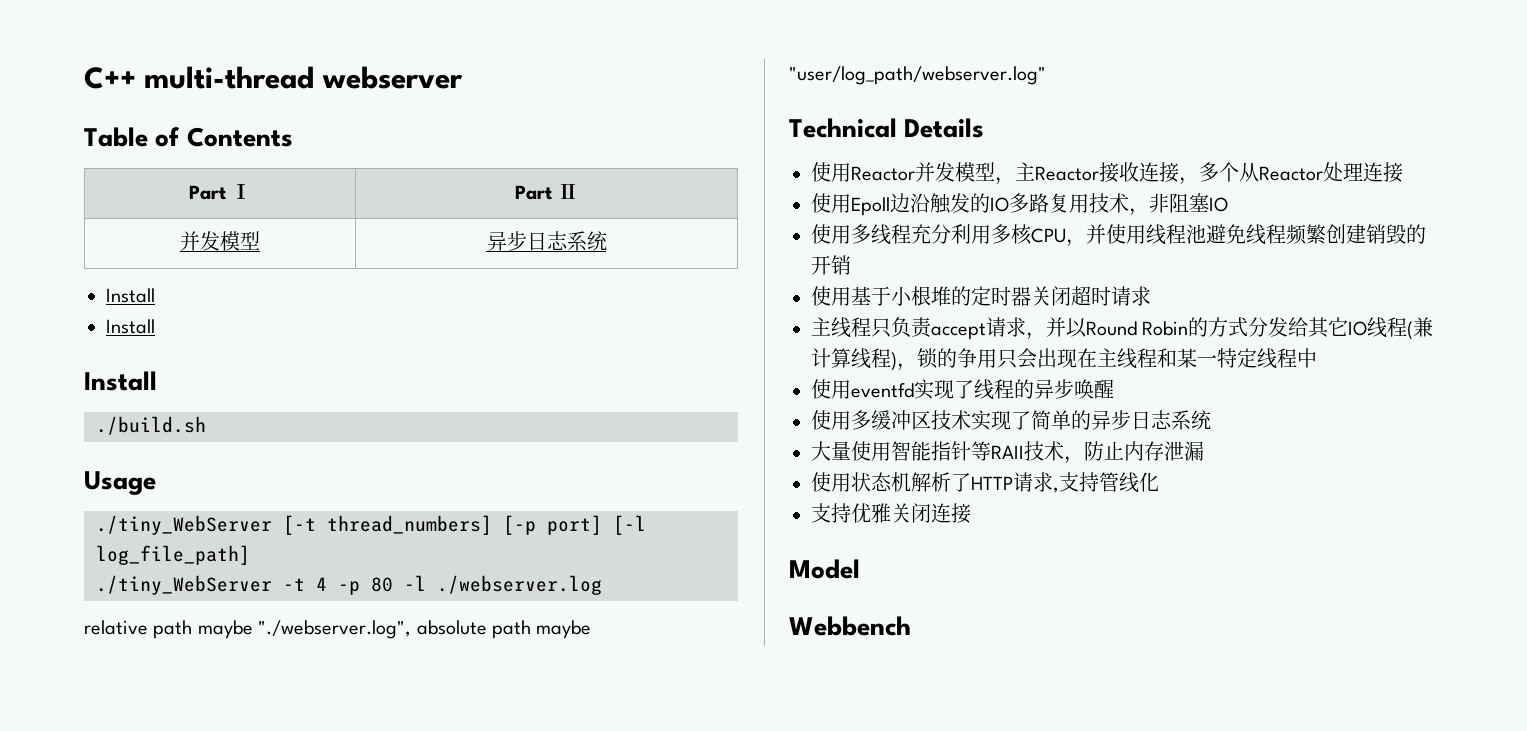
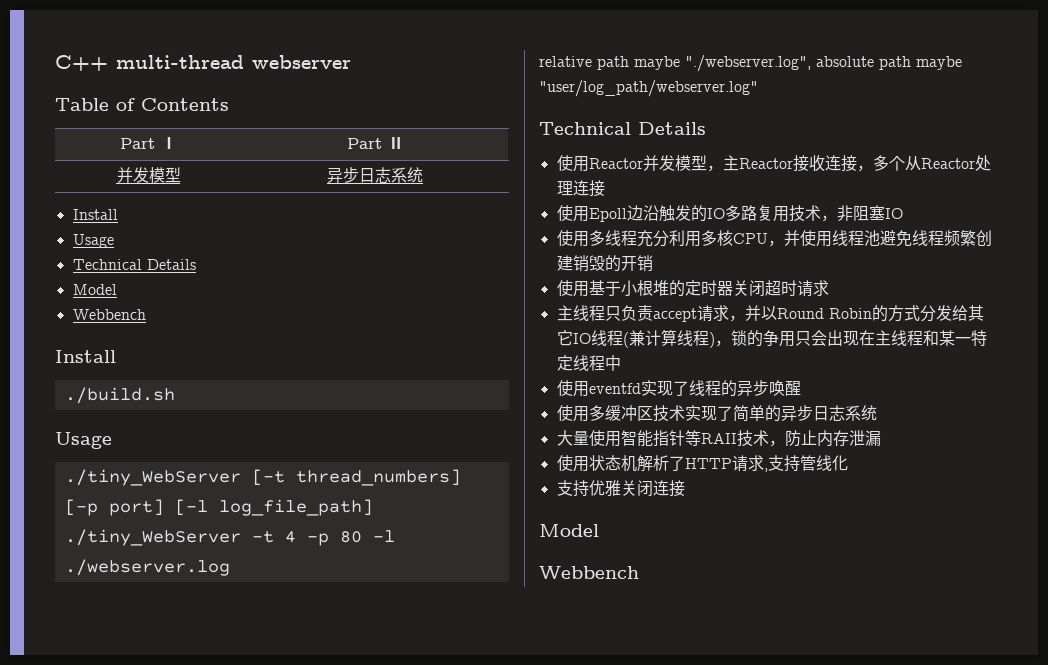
  并发模型 | 异步日志系统
  Install
- Install
+ Usage
+ Technical Details
+ Model
+ Webbench

